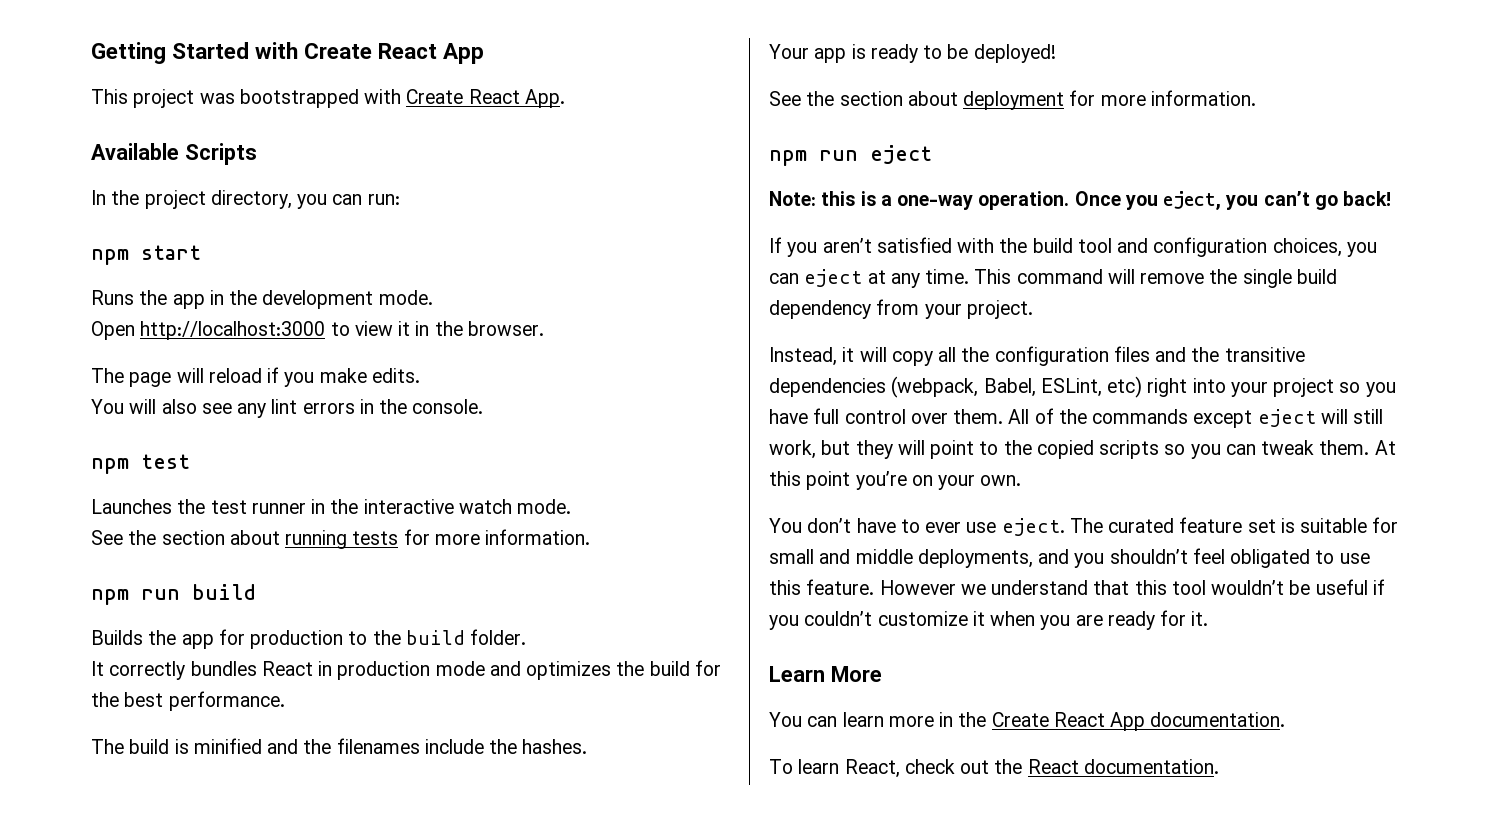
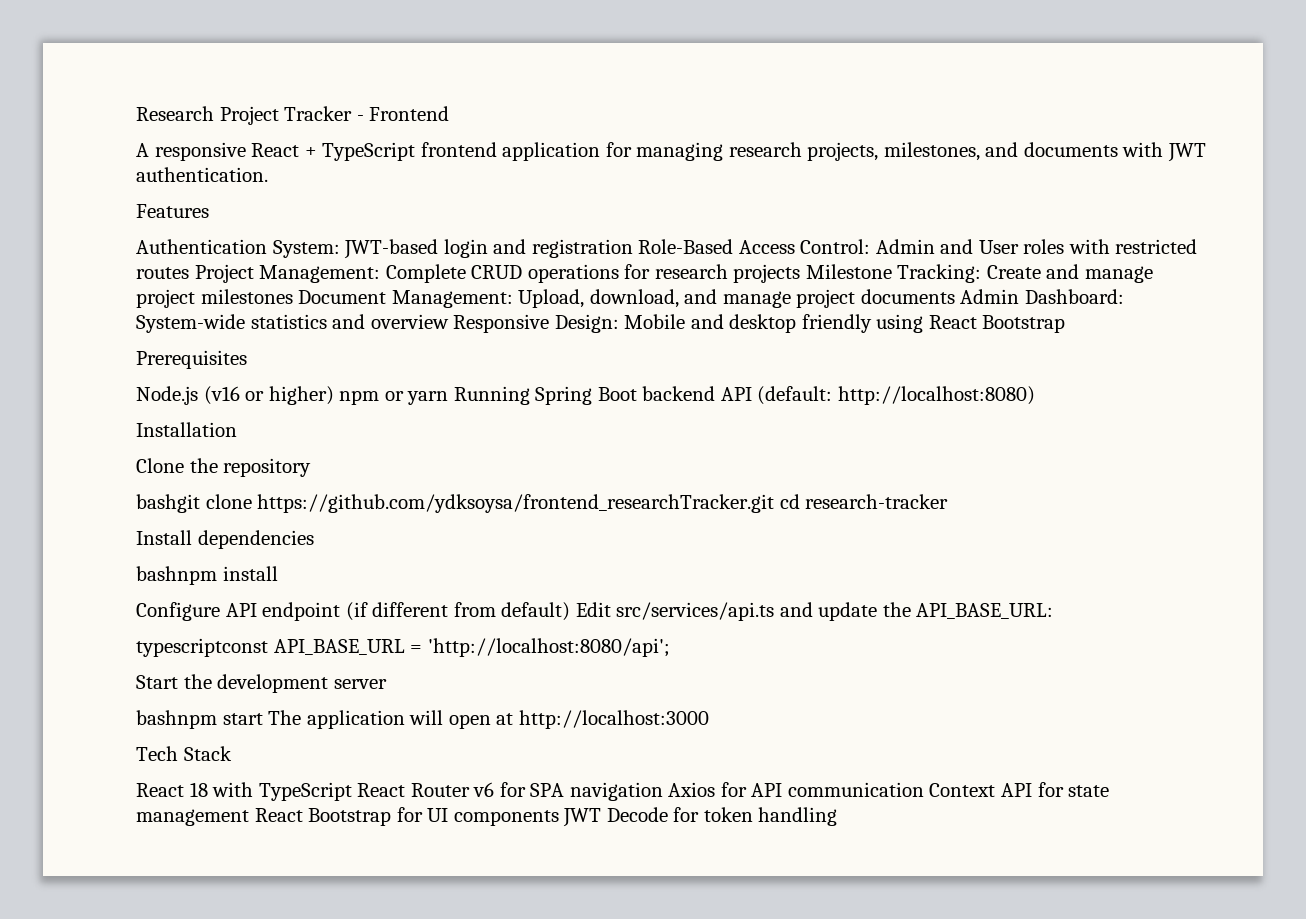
- Getting Started with Create React App
- This project was bootstrapped with Create React App.
- Available Scripts
- In the project directory, you can run:
- npm start
- Runs the app in the development mode.
- Open http://localhost:3000 to view it in the browser.
- The page will reload if you make edits.
- You will also see any lint errors in the console.
- npm test
- Launches the test runner in the interactive watch mode.
- See the section about running tests for more information.
- npm run build
- Builds the app for production to the build folder.
- It correctly bundles React in production mode and optimizes the build for the best performance.
- The build is minified and the filenames include the hashes.
- Your app is ready to be deployed!
- See the section about deployment for more information.
- npm run eject
- Note: this is a one-way operation. Once you eject, you can’t go back!
- If you aren’t satisfied with the build tool and configuration choices, you can eject at any time. This command will remove the single build dependency from your project.
- Instead, it will copy all the configuration files and the transitive dependencies (webpack, Babel, ESLint, etc) right into your project so you have full control over them. All of the commands except eject will still work, but they will point to the copied scripts so you can tweak them. At this point you’re on your own.
- You don’t have to ever use eject. The curated feature set is suitable for small and middle deployments, and you shouldn’t feel obligated to use this feature. However we understand that this tool wouldn’t be useful if you couldn’t customize it when you are ready for it.
- Learn More
- You can learn more in the Create React App documentation.
- To learn React, check out the React documentation.
+ Research Project Tracker - Frontend
+ A responsive React + TypeScript frontend application for managing research projects, milestones, and documents with JWT authentication.
+ Features
+ Authentication System: JWT-based login and registration Role-Based Access Control: Admin and User roles with restricted routes Project Management: Complete CRUD operations for research projects Milestone Tracking: Create and manage project milestones Document Management: Upload, download, and manage project documents Admin Dashboard: System-wide statistics and overview Responsive Design: Mobile and desktop friendly using React Bootstrap
+ Prerequisites
+ Node.js (v16 or higher) npm or yarn Running Spring Boot backend API (default: http://localhost:8080)
+ Installation
+ Clone the repository
+ bashgit clone https://github.com/ydksoysa/frontend_researchTracker.git cd research-tracker
+ Install dependencies
+ bashnpm install
+ Configure API endpoint (if different from default) Edit src/services/api.ts and update the API_BASE_URL:
+ typescriptconst API_BASE_URL = 'http://localhost:8080/api';
+ Start the development server
+ bashnpm start The application will open at http://localhost:3000
+ Tech Stack
+ React 18 with TypeScript React Router v6 for SPA navigation Axios for API communication Context API for state management React Bootstrap for UI components JWT Decode for token handling

